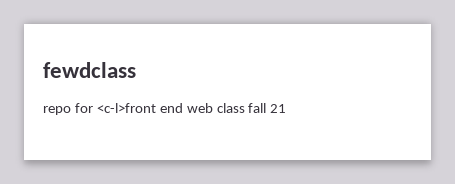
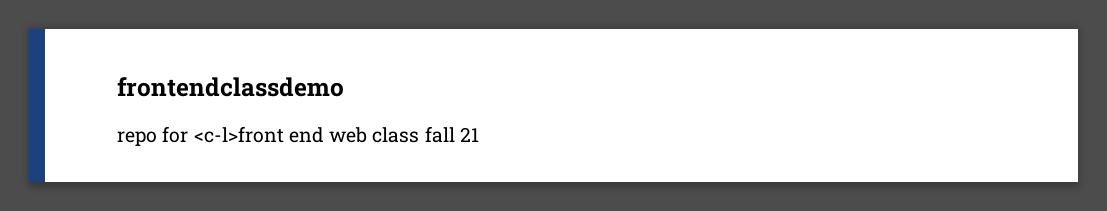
- fewdclass
+ frontendclassdemo

